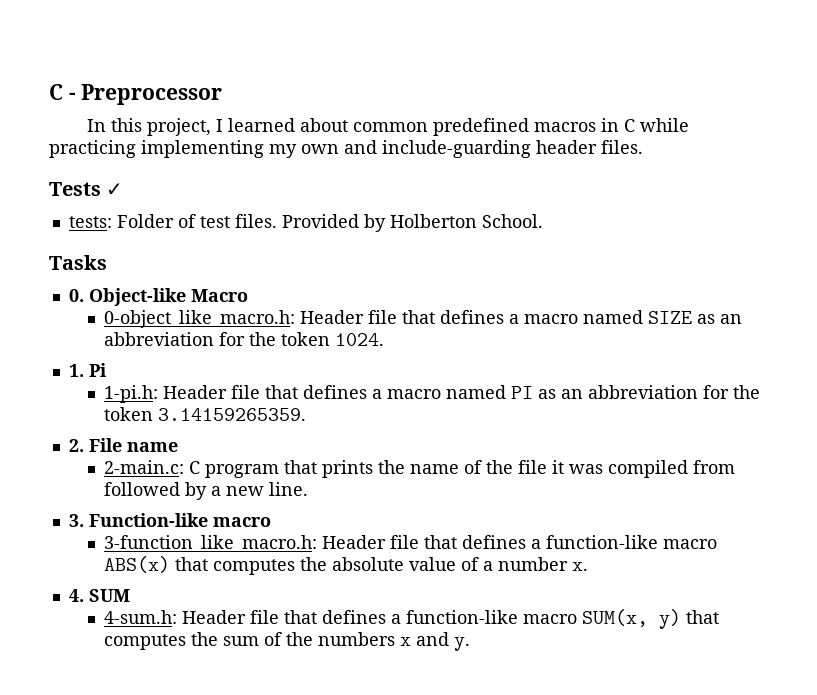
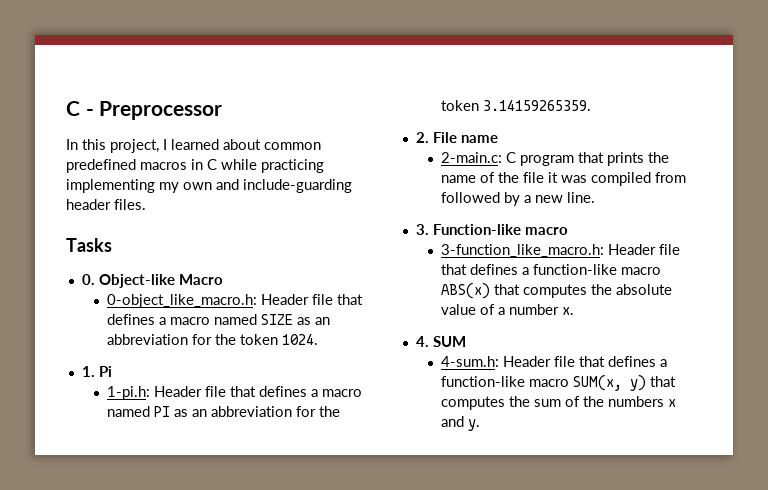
- Tests ✓
- tests: Folder of test files. Provided by Holberton School.

